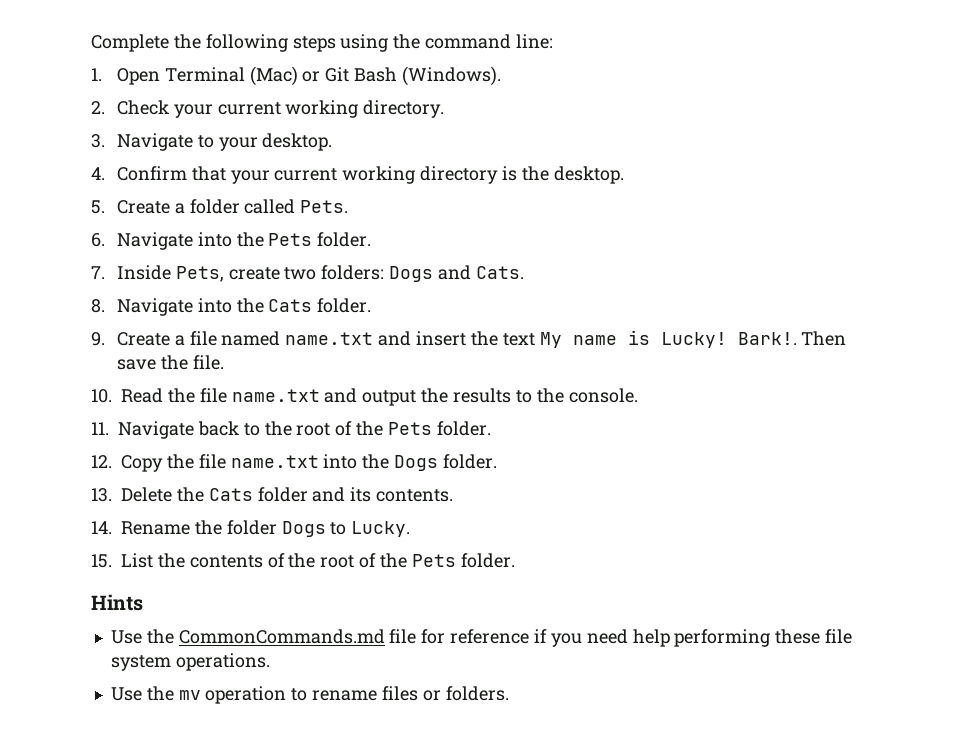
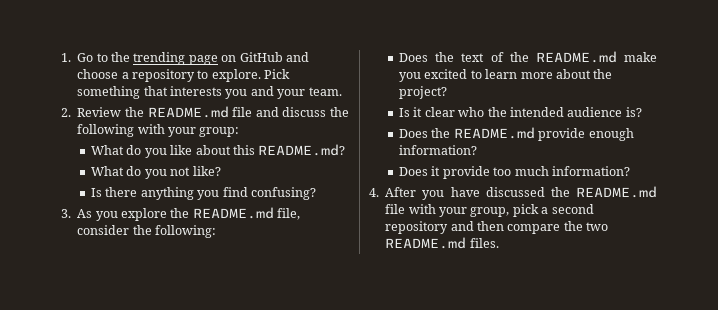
- Complete the following steps using the command line:
- 1. Open Terminal (Mac) or Git Bash (Windows).
- 2. Check your current working directory.
- 3. Navigate to your desktop.
- 4. Confirm that your current working directory is the desktop.
- 5. Create a folder called Pets.
- 6. Navigate into the Pets folder.
- 7. Inside Pets, create two folders: Dogs and Cats.
- 8. Navigate into the Cats folder.
- 9. Create a file named name.txt and insert the text My name is Lucky! Bark!. Then save the file.
- 10. Read the file name.txt and output the results to the console.
- 11. Navigate back to the root of the Pets folder.
- 12. Copy the file name.txt into the Dogs folder.
- 13. Delete the Cats folder and its contents.
- 14. Rename the folder Dogs to Lucky.
- 15. List the contents of the root of the Pets folder.
- Hints
- Use the CommonCommands.md file for reference if you need help performing these file system operations.
- Use the mv operation to rename files or folders.
+ 1. Go to the trending page on GitHub and choose a repository to explore. Pick something that interests you and your team.
+ 2. Review the README.md file and discuss the following with your group:
+ What do you like about this README.md?
+ What do you not like?
+ Is there anything you find confusing?
+ 3. As you explore the README.md file, consider the following:
+ Does the text of the README.md make you excited to learn more about the project?
+ Is it clear who the intended audience is?
+ Does the README.md provide enough information?
+ Does it provide too much information?
+ 4. After you have discussed the README.md file with your group, pick a second repository and then compare the two README.md files.

